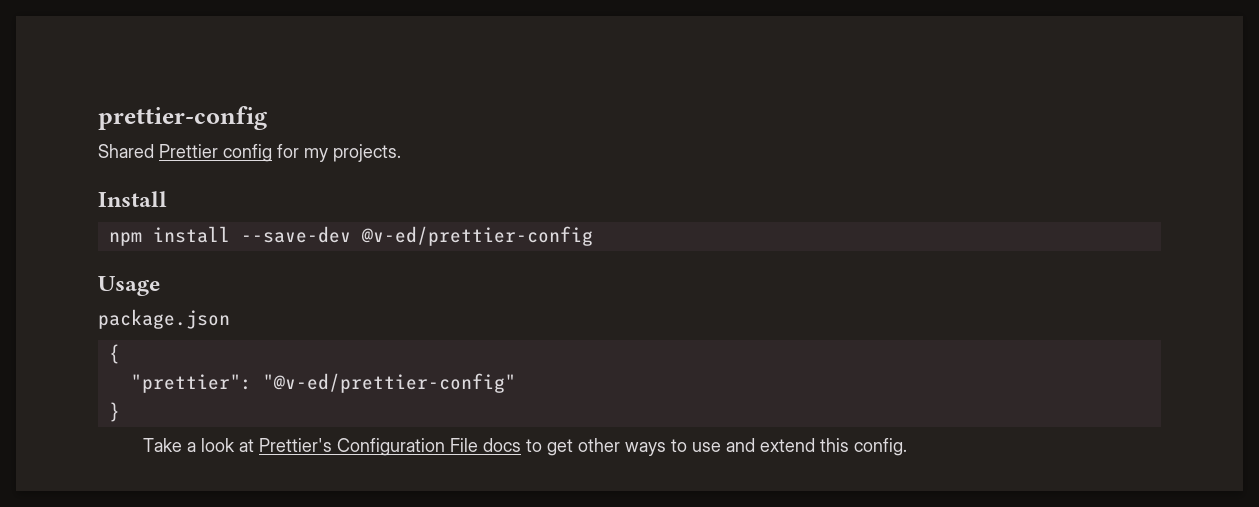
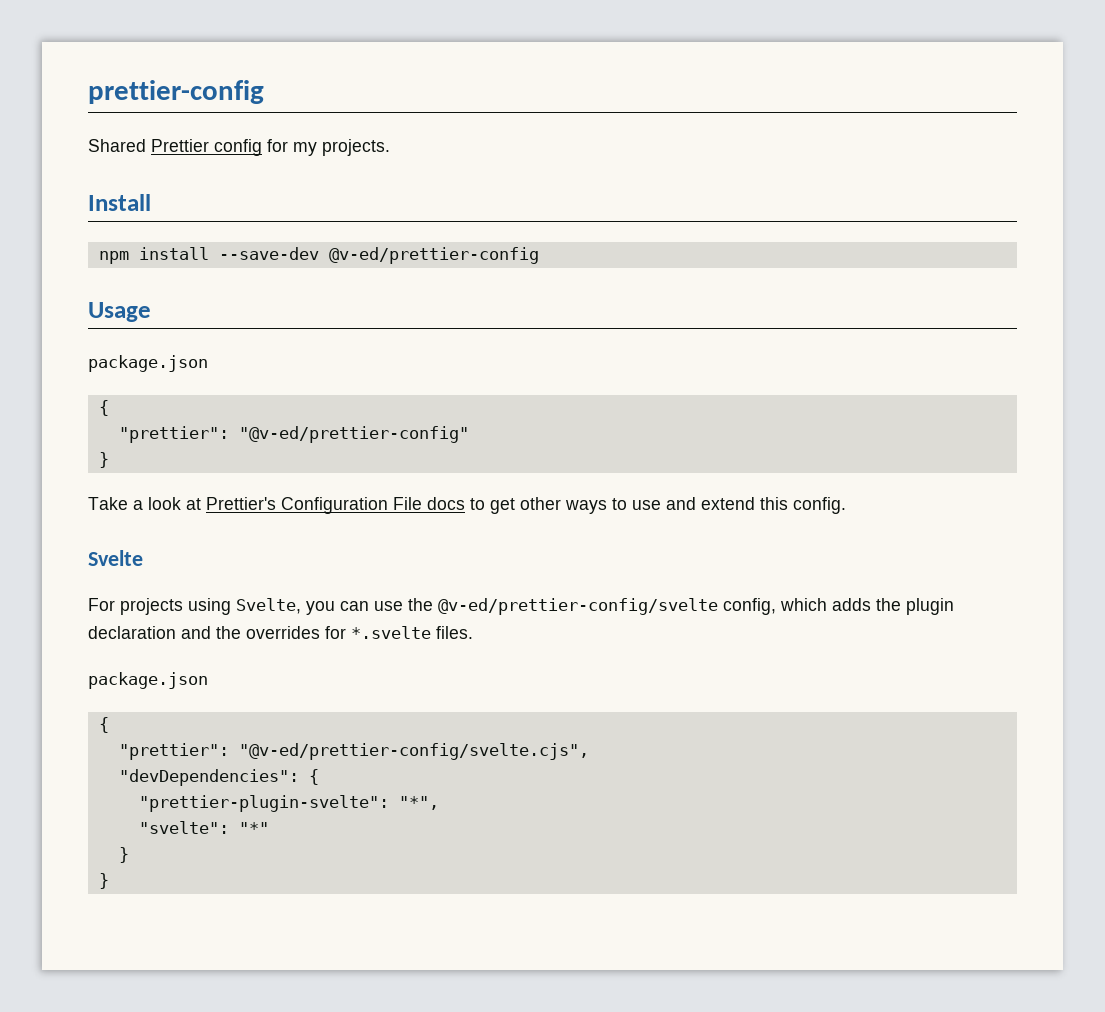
+ Svelte
+ For projects using Svelte, you can use the @v-ed/prettier-config/svelte config, which adds the plugin declaration and the overrides for *.svelte files.
+ package.json
+ {
+ "prettier": "@v-ed/prettier-config/svelte.cjs",
+ "devDependencies": {
+ "prettier-plugin-svelte": "*",
+ "svelte": "*"
+ }
+ }

